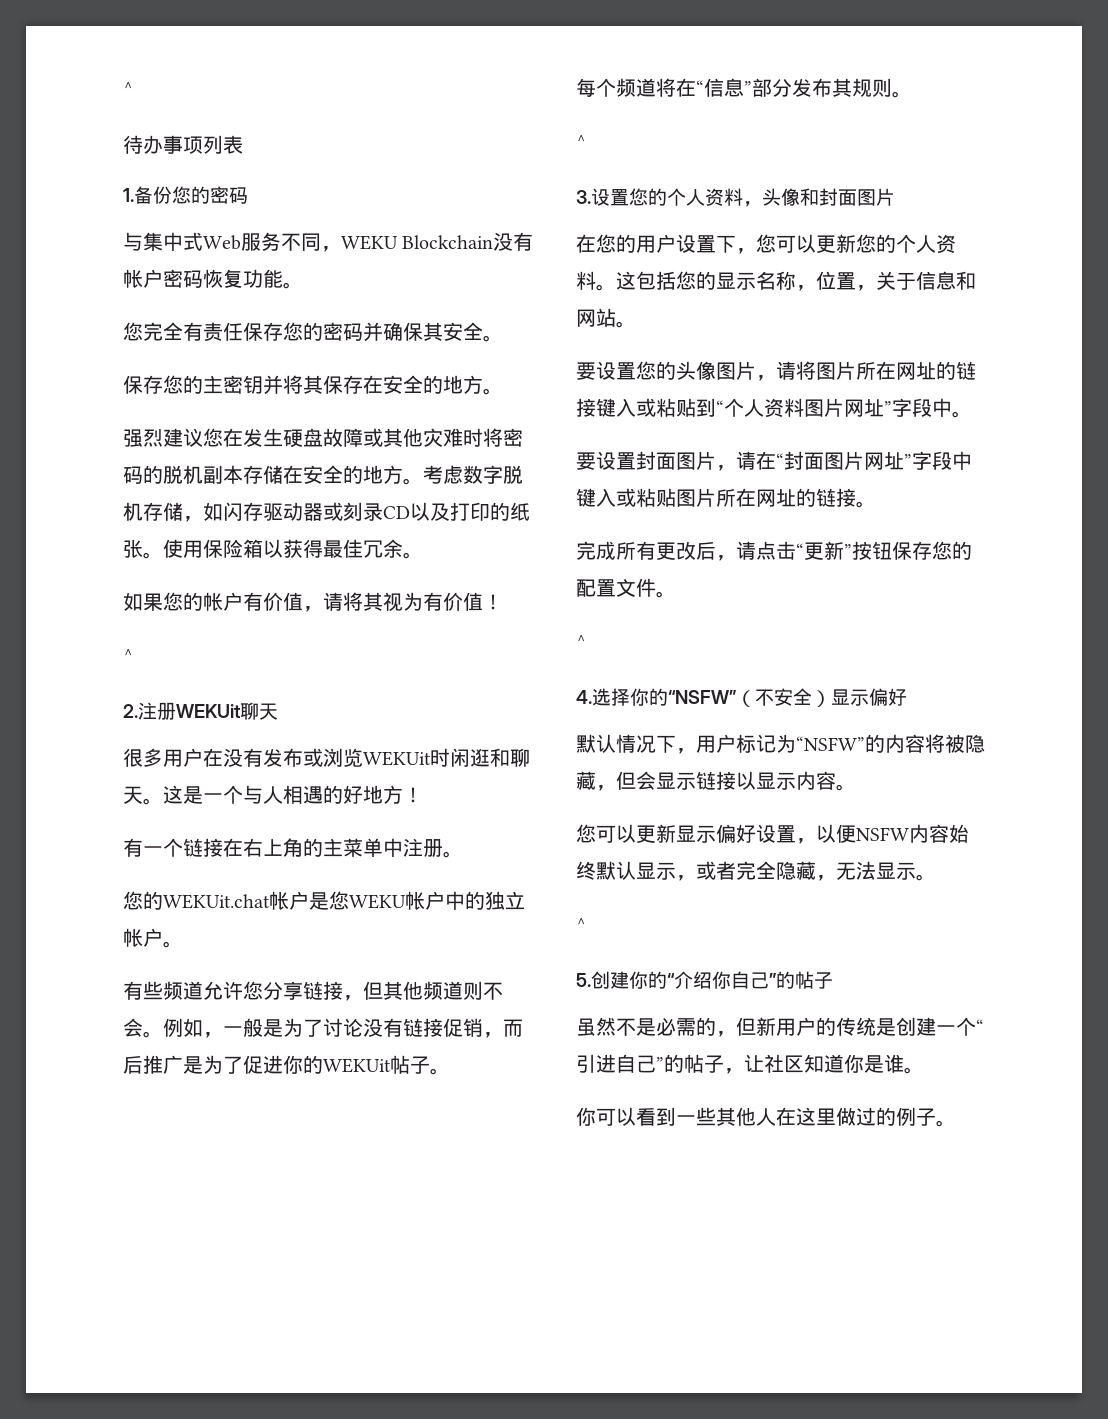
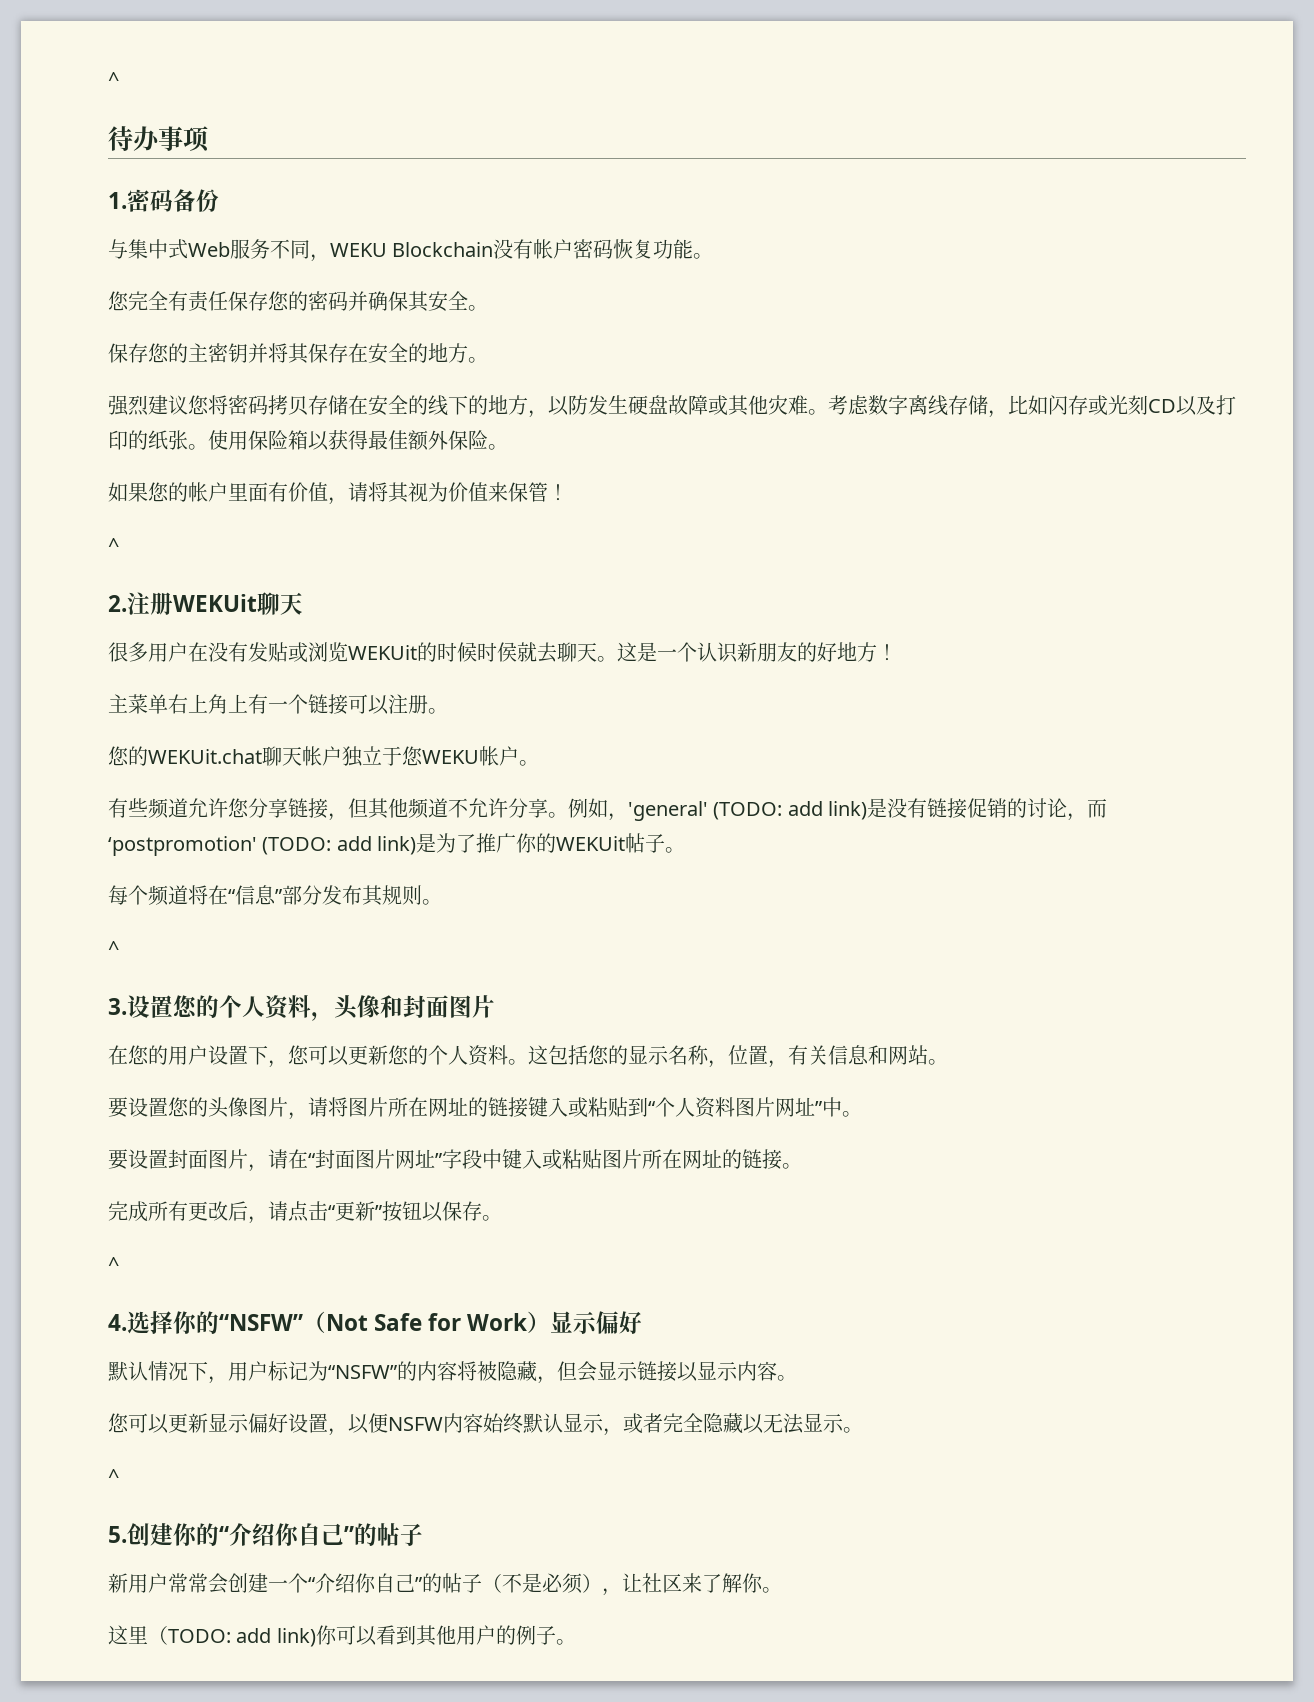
- 待办事项列表
+ 待办事项
- 1.备份您的密码
+ 1.密码备份
- 强烈建议您在发生硬盘故障或其他灾难时将密码的脱机副本存储在安全的地方。考虑数字脱机存储，如闪存驱动器或刻录CD以及打印的纸张。
+ 强烈建议您将密码拷贝存储在安全的线下的地方，以防发生硬盘故障或其他灾难。考虑数字离线存储，比如闪存或光刻CD以及打印的纸张。
- 使用保险箱以获得最佳冗余。
+ 使用保险箱以获得最佳额外保险。
- 如果您的帐户有价值，请将其视为有价值！
+ 如果您的帐户里面有价值，请将其视为价值来保管！
- 很多用户在没有发布或浏览WEKUit时闲逛和聊天。
+ 很多用户在没有发贴或浏览WEKUit的时候时侯就去聊天。
- 这是一个与人相遇的好地方！
+ 这是一个认识新朋友的好地方！
- 有一个链接在右上角的主菜单中注册。
- 您的WEKUit.chat帐户是您WEKU帐户中的独立帐户。
+ 主菜单右上角上有一个链接可以注册。
+ 您的WEKUit.chat聊天帐户独立于您WEKU帐户。
- 有些频道允许您分享链接，但其他频道则不会。例如，一般是为了讨论没有链接促销，而后推广是为了促进你的WEKUit帖子。
+ 有些频道允许您分享链接，但其他频道不允许分享。例如，'general' (TODO: add link)是没有链接促销的讨论，而‘postpromotion' (TODO: add link)是为了推广你的WEKUit帖子。
- 这包括您的显示名称，位置，关于信息和网站。
+ 这包括您的显示名称，位置，有关信息和网站。
- 要设置您的头像图片，请将图片所在网址的链接键入或粘贴到“个人资料图片网址”字段中。
+ 要设置您的头像图片，请将图片所在网址的链接键入或粘贴到“个人资料图片网址”中。
- 完成所有更改后，请点击“更新”按钮保存您的配置文件。
+ 完成所有更改后，请点击“更新”按钮以保存。
- 4.选择你的“NSFW”（不安全）显示偏好
+ 4.选择你的“NSFW”（Not Safe for Work）显示偏好
- 您可以更新显示偏好设置，以便NSFW内容始终默认显示，或者完全隐藏，无法显示。
+ 您可以更新显示偏好设置，以便NSFW内容始终默认显示，或者完全隐藏以无法显示。
- 虽然不是必需的，但新用户的传统是创建一个“引进自己”的帖子，让社区知道你是谁。
- 你可以看到一些其他人在这里做过的例子。
+ 新用户常常会创建一个“介绍你自己”的帖子（不是必须），让社区来了解你。
+ 这里（TODO: add link)你可以看到其他用户的例子。

